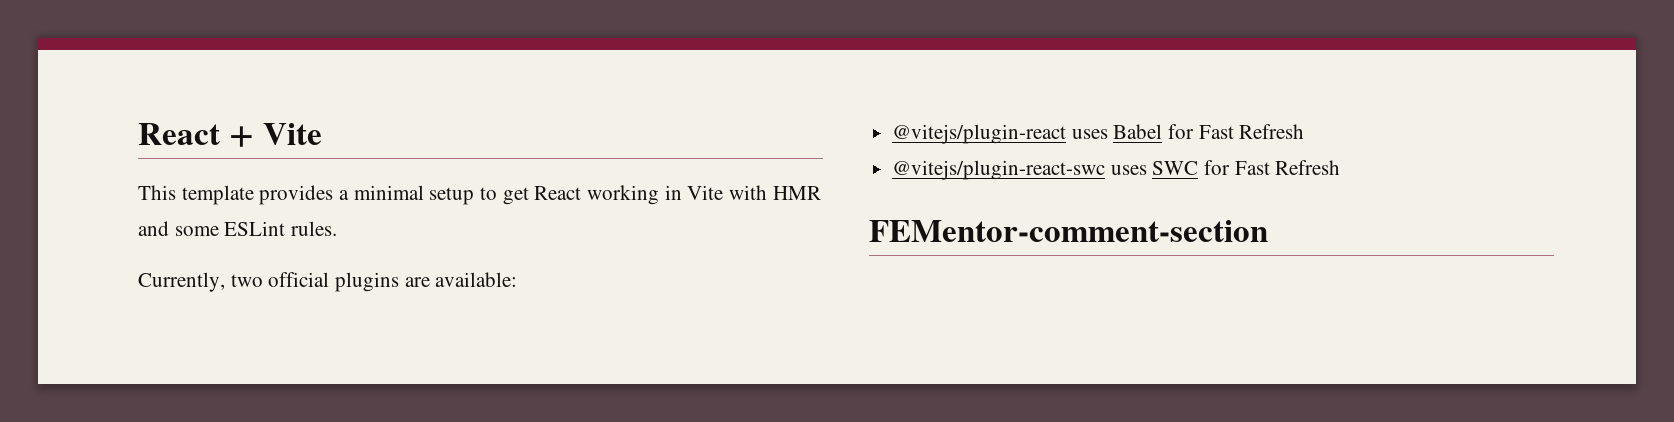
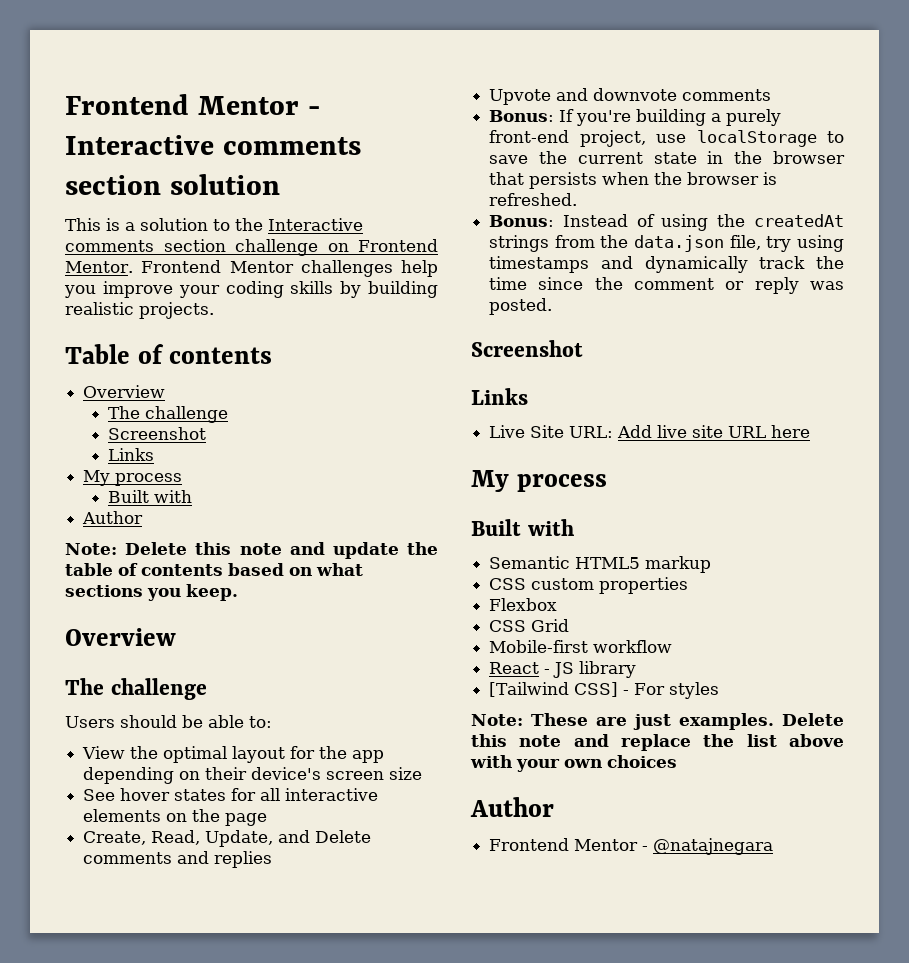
- React + Vite
- This template provides a minimal setup to get React working in Vite with HMR and some ESLint rules.
- Currently, two official plugins are available:
- @vitejs/plugin-react uses Babel for Fast Refresh
- @vitejs/plugin-react-swc uses SWC for Fast Refresh
- FEMentor-comment-section
+ Frontend Mentor - Interactive comments section solution
+ This is a solution to the Interactive comments section challenge on Frontend Mentor. Frontend Mentor challenges help you improve your coding skills by building realistic projects.
+ Table of contents
+ Overview
+ The challenge
+ Screenshot
+ Links
+ My process
+ Built with
+ Author
+ Note: Delete this note and update the table of contents based on what sections you keep.
+ Overview
+ The challenge
+ Users should be able to:
+ View the optimal layout for the app depending on their device's screen size
+ See hover states for all interactive elements on the page
+ Create, Read, Update, and Delete comments and replies
+ Upvote and downvote comments
+ Bonus: If you're building a purely front-end project, use localStorage to save the current state in the browser that persists when the browser is refreshed.
+ Bonus: Instead of using the createdAt strings from the data.json file, try using timestamps and dynamically track the time since the comment or reply was posted.
+ Screenshot
+ Links
+ Live Site URL: Add live site URL here
+ My process
+ Built with
+ Semantic HTML5 markup
+ CSS custom properties
+ Flexbox
+ CSS Grid
+ Mobile-first workflow
+ React - JS library
+ [Tailwind CSS] - For styles
+ Note: These are just examples. Delete this note and replace the list above with your own choices
+ Author
+ Frontend Mentor - @natajnegara

